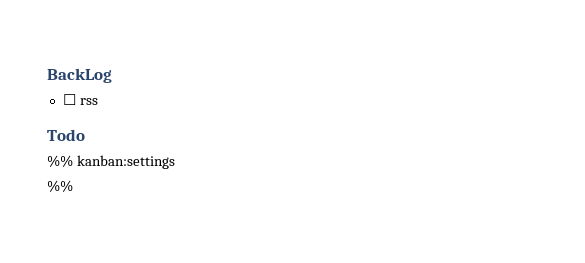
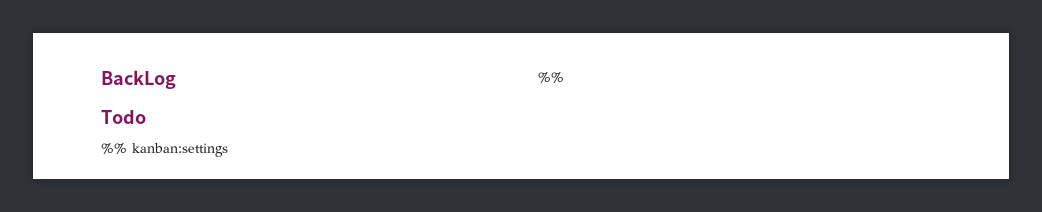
- ☐ rss

